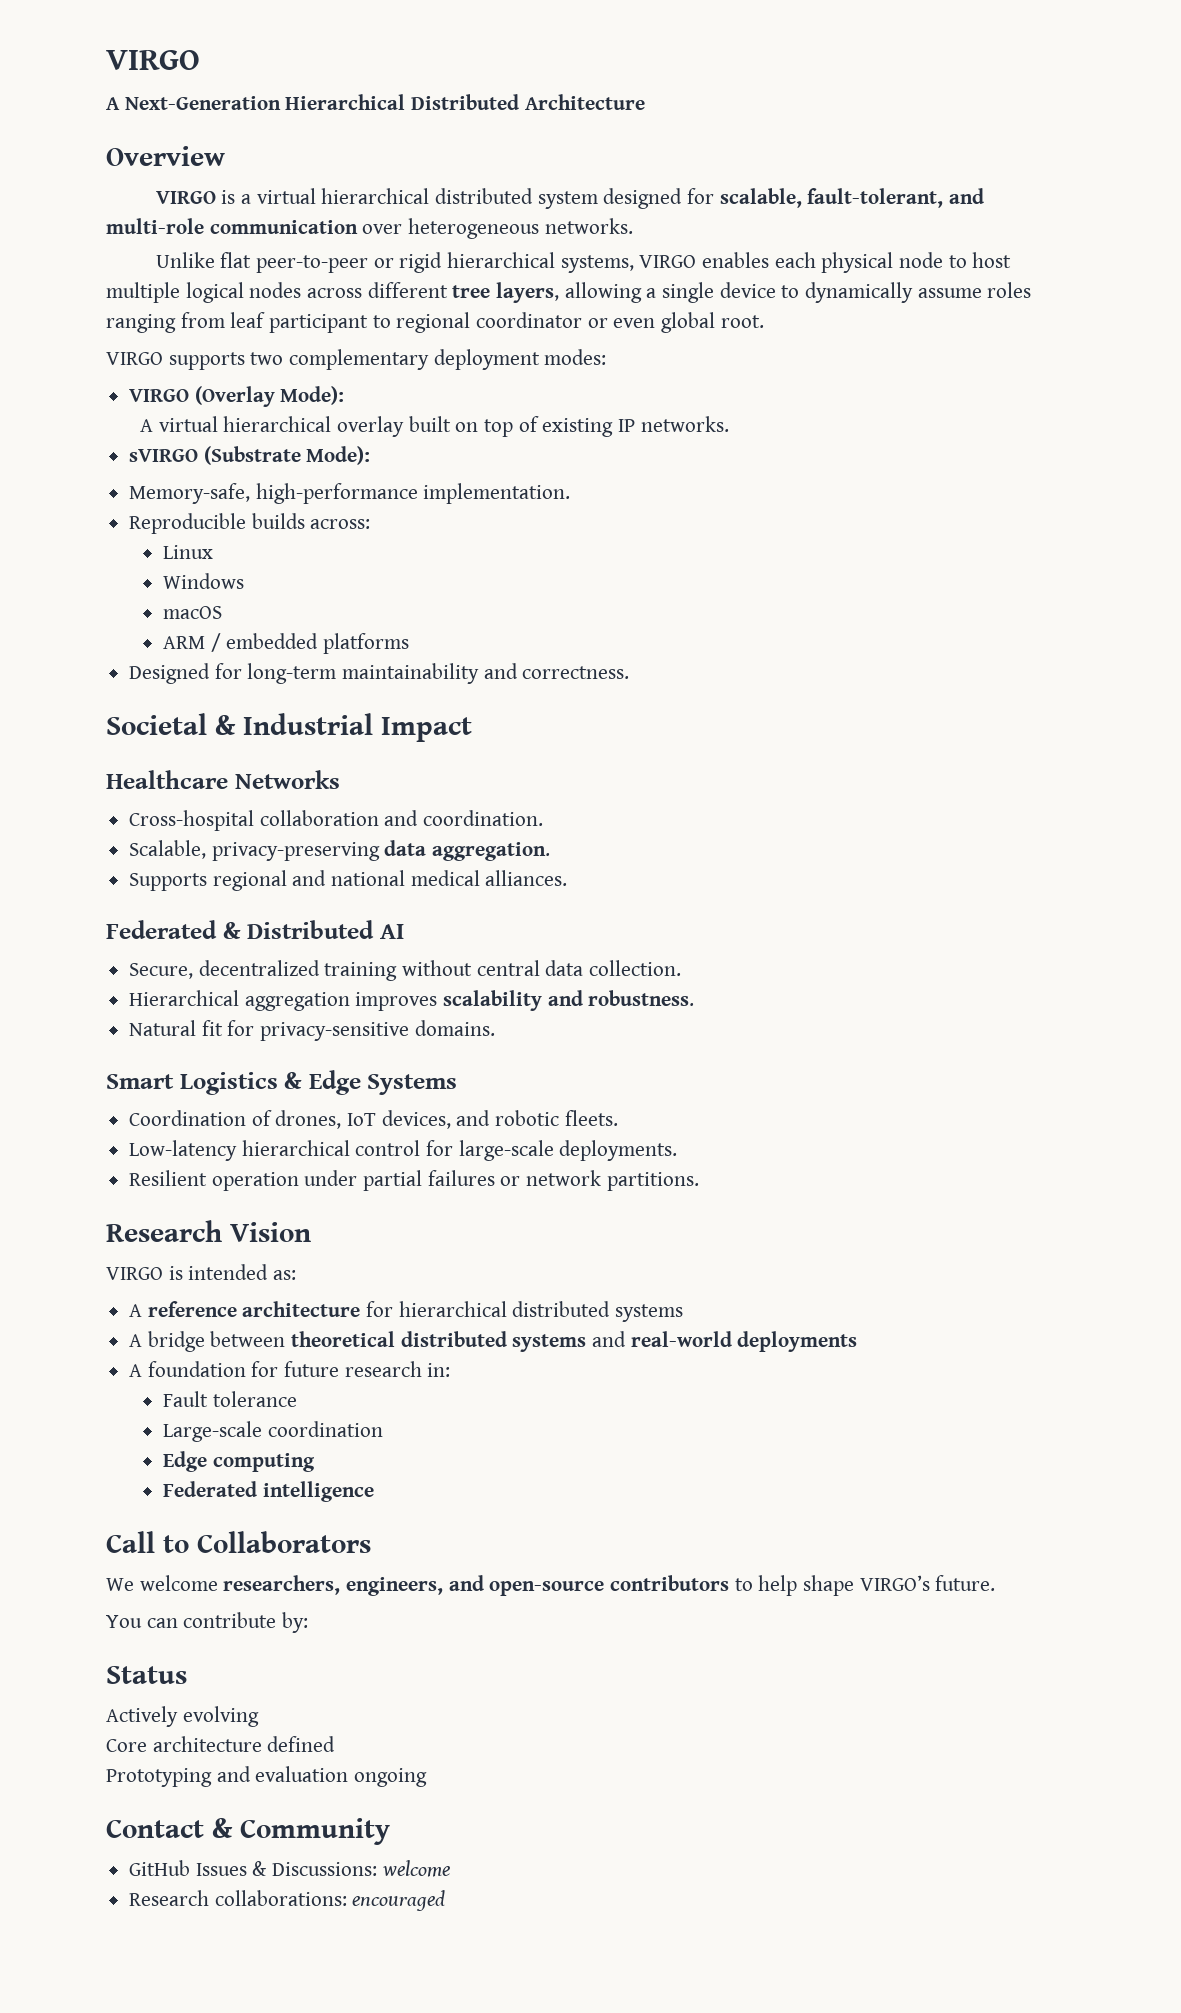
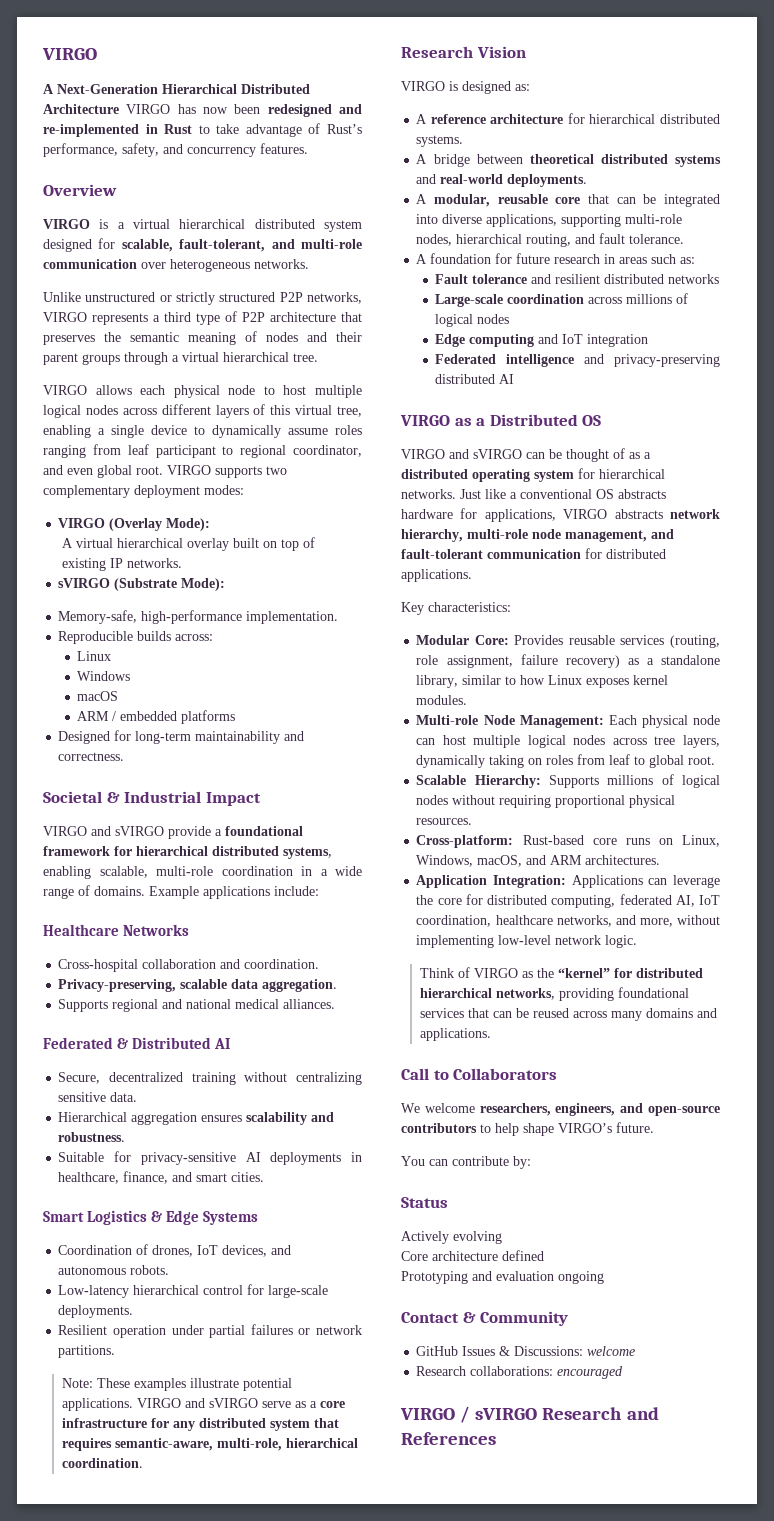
- A Next-Generation Hierarchical Distributed Architecture
+ A Next-Generation Hierarchical Distributed Architecture VIRGO has now been redesigned and re-implemented in Rust to take advantage of Rust’s performance, safety, and concurrency features.
- Unlike flat peer-to-peer or rigid hierarchical systems, VIRGO enables each physical node to host multiple logical nodes across different tree layers, allowing a single device to dynamically assume roles ranging from leaf participant to regional coordinator or even global root.
- VIRGO supports two complementary deployment modes:
+ Unlike unstructured or strictly structured P2P networks, VIRGO represents a third type of P2P architecture that preserves the semantic meaning of nodes and their parent groups through a virtual hierarchical tree.
+ VIRGO allows each physical node to host multiple logical nodes across different layers of this virtual tree, enabling a single device to dynamically assume roles ranging from leaf participant to regional coordinator, and even global root. VIRGO supports two complementary deployment modes:
+ VIRGO and sVIRGO provide a foundational framework for hierarchical distributed systems, enabling scalable, multi-role coordination in a wide range of domains. Example applications include:
- Scalable, privacy-preserving data aggregation.
+ Privacy-preserving, scalable data aggregation.
- Secure, decentralized training without central data collection.
+ Secure, decentralized training without centralizing sensitive data.
- Hierarchical aggregation improves scalability and robustness.
+ Hierarchical aggregation ensures scalability and robustness.
- Natural fit for privacy-sensitive domains.
+ Suitable for privacy-sensitive AI deployments in healthcare, finance, and smart cities.
- Coordination of drones, IoT devices, and robotic fleets.
+ Coordination of drones, IoT devices, and autonomous robots.
+ Note: These examples illustrate potential applications. VIRGO and sVIRGO serve as a core infrastructure for any distributed system that requires semantic-aware, multi-role, hierarchical coordination.
- VIRGO is intended as:
+ VIRGO is designed as:
- A reference architecture for hierarchical distributed systems
+ A reference architecture for hierarchical distributed systems.
- A bridge between theoretical distributed systems and real-world deployments
+ A bridge between theoretical distributed systems and real-world deployments.
+ A modular, reusable core that can be integrated into diverse applications, supporting multi-role nodes, hierarchical routing, and fault tolerance.
- A foundation for future research in:
- Fault tolerance
- Large-scale coordination
+ A foundation for future research in areas such as:
+ Fault tolerance and resilient distributed networks
+ Large-scale coordination across millions of logical nodes
- Edge computing
+ Edge computing and IoT integration
- Federated intelligence
+ Federated intelligence and privacy-preserving distributed AI
+ VIRGO as a Distributed OS
+ VIRGO and sVIRGO can be thought of as a distributed operating system for hierarchical networks. Just like a conventional OS abstracts hardware for applications, VIRGO abstracts network hierarchy, multi-role node management, and fault-tolerant communication for distributed applications.
+ Key characteristics:
+ Modular Core: Provides reusable services (routing, role assignment, failure recovery) as a standalone library, similar to how Linux exposes kernel modules.
+ Multi-role Node Management: Each physical node can host multiple logical nodes across tree layers, dynamically taking on roles from leaf to global root.
+ Scalable Hierarchy: Supports millions of logical nodes without requiring proportional physical resources.
+ Cross-platform: Rust-based core runs on Linux, Windows, macOS, and ARM architectures.
+ Application Integration: Applications can leverage the core for distributed computing, federated AI, IoT coordination, healthcare networks, and more, without implementing low-level network logic.
+ Think of VIRGO as the “kernel” for distributed hierarchical networks, providing foundational services that can be reused across many domains and applications.
+ VIRGO / sVIRGO Research and References

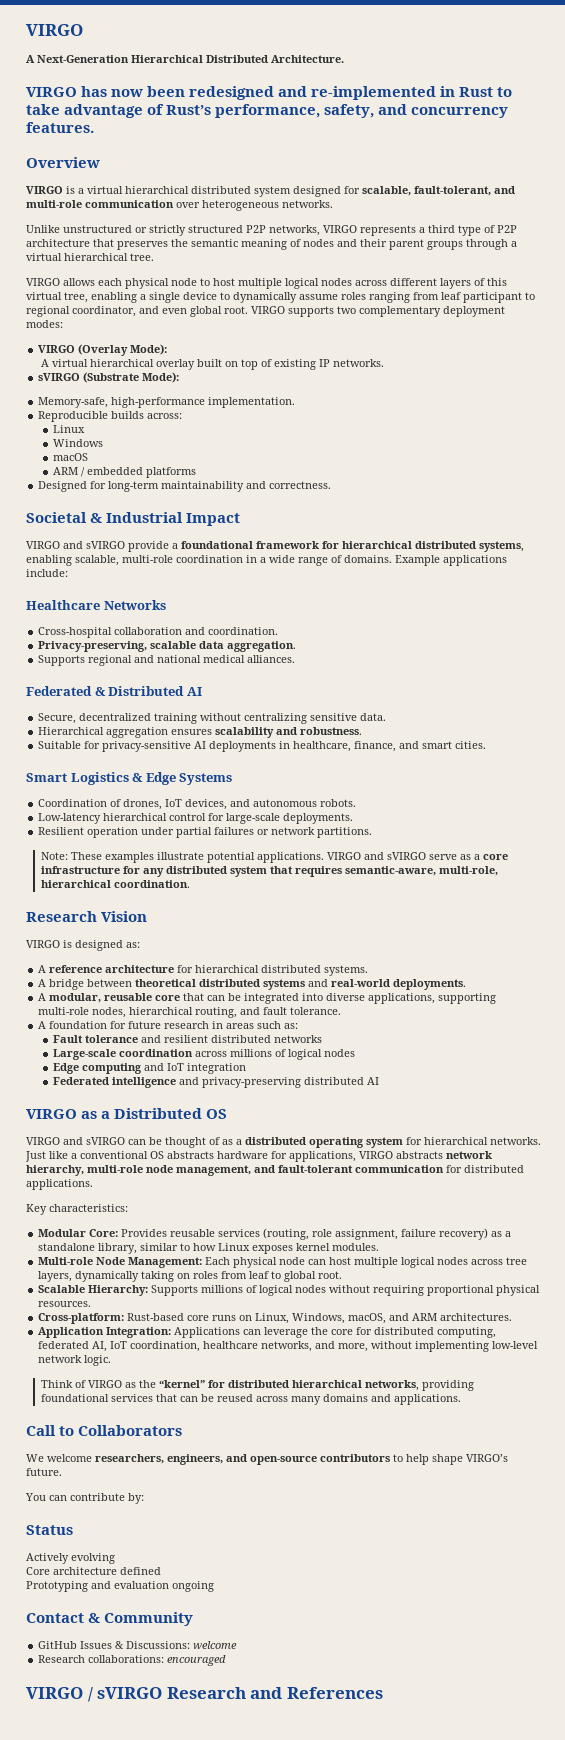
- A Next-Generation Hierarchical Distributed Architecture VIRGO has now been redesigned and re-implemented in Rust to take advantage of Rust’s performance, safety, and concurrency features.
+ A Next-Generation Hierarchical Distributed Architecture.
+ VIRGO has now been redesigned and re-implemented in Rust to take advantage of Rust’s performance, safety, and concurrency features.

